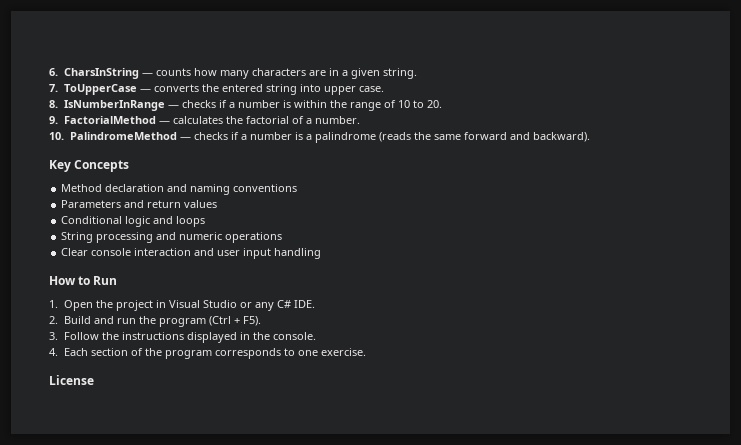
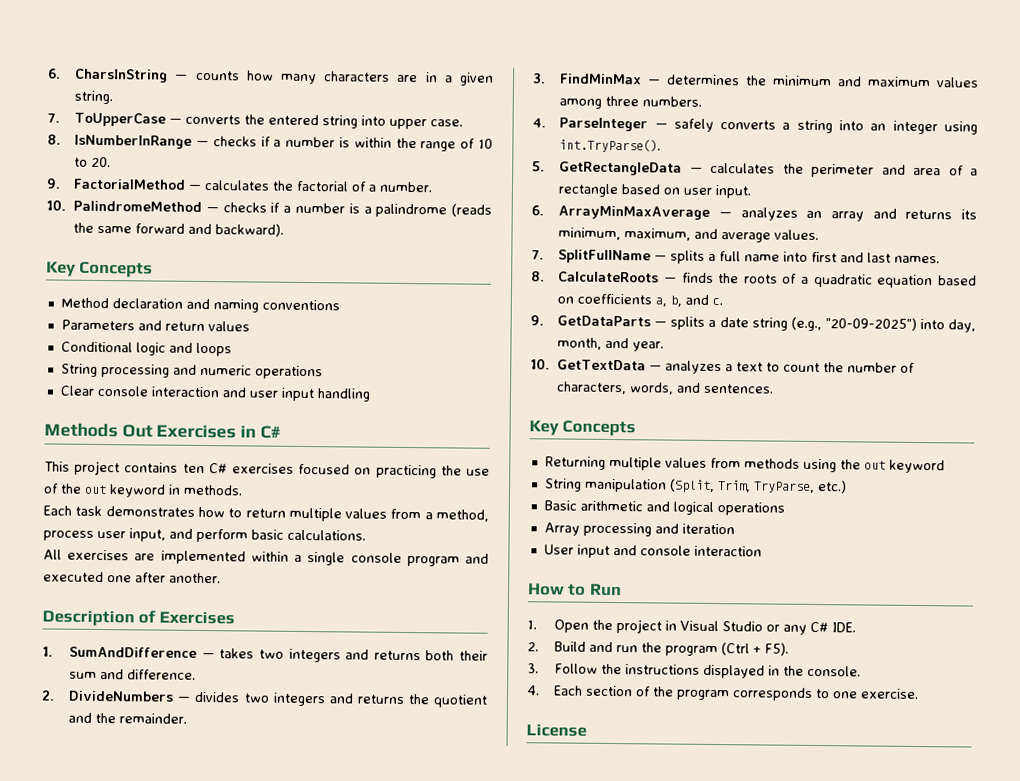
+ Methods Out Exercises in C#
+ This project contains ten C# exercises focused on practicing the use of the out keyword in methods.
+ Each task demonstrates how to return multiple values from a method, process user input, and perform basic calculations.
+ All exercises are implemented within a single console program and executed one after another.
+ Description of Exercises
+ 1. SumAndDifference — takes two integers and returns both their sum and difference.
+ 2. DivideNumbers — divides two integers and returns the quotient and the remainder.
+ 3. FindMinMax — determines the minimum and maximum values among three numbers.
+ 4. ParseInteger — safely converts a string into an integer using int.TryParse().
+ 5. GetRectangleData — calculates the perimeter and area of a rectangle based on user input.
+ 6. ArrayMinMaxAverage — analyzes an array and returns its minimum, maximum, and average values.
+ 7. SplitFullName — splits a full name into first and last names.
+ 8. CalculateRoots — finds the roots of a quadratic equation based on coefficients a, b, and c.
+ 9. GetDataParts — splits a date string (e.g., "20-09-2025") into day, month, and year.
+ 10. GetTextData — analyzes a text to count the number of characters, words, and sentences.
+ Key Concepts
+ Returning multiple values from methods using the out keyword
+ String manipulation (Split, Trim, TryParse, etc.)
+ Basic arithmetic and logical operations
+ Array processing and iteration
+ User input and console interaction

